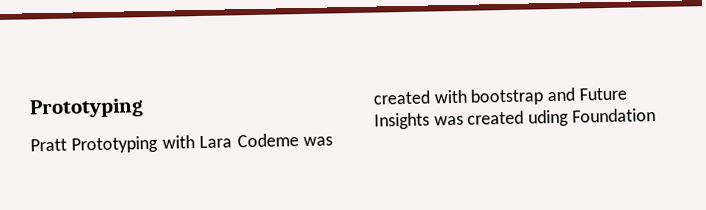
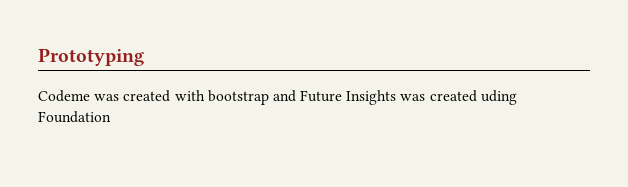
- Pratt Prototyping with Lara Codeme was created with bootstrap and Future Insights was created uding Foundation
+ Codeme was created with bootstrap and Future Insights was created uding Foundation

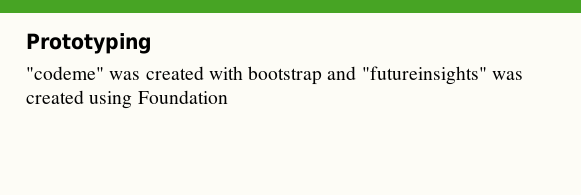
- Codeme was created with bootstrap and Future Insights was created uding Foundation
+ "codeme" was created with bootstrap and "futureinsights" was created using Foundation

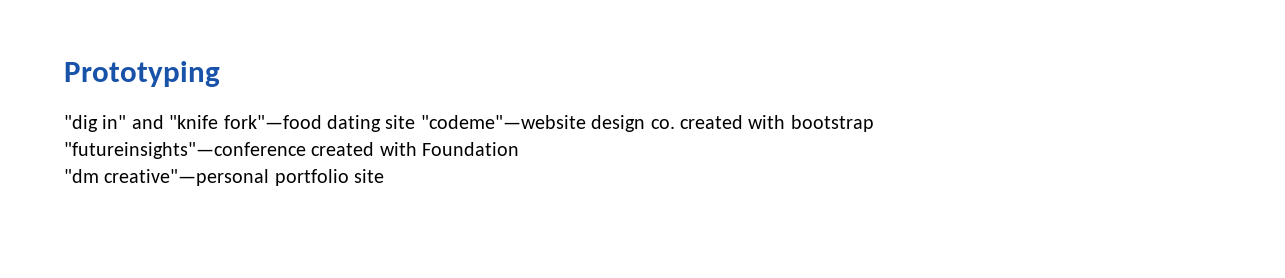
- "codeme" was created with bootstrap and "futureinsights" was created using Foundation
+ "dig in" and "knife fork"—food dating site "codeme"—website design co. created with bootstrap
+ "futureinsights"—conference created with Foundation
+ "dm creative"—personal portfolio site

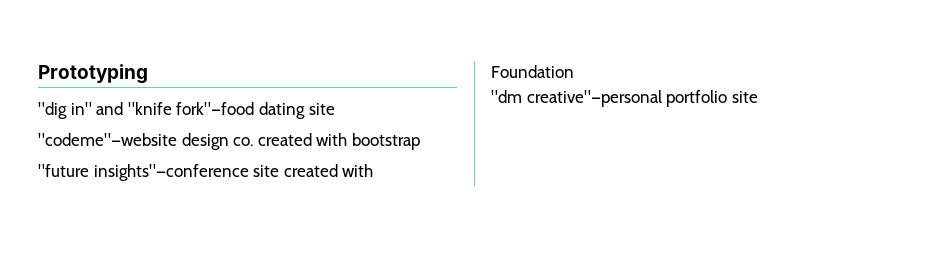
- "dig in" and "knife fork"—food dating site "codeme"—website design co. created with bootstrap
+ "dig in" and "knife fork"—food dating site
+ "codeme"—website design co. created with bootstrap
- "futureinsights"—conference created with Foundation
+ "future insights"—conference site created with Foundation

